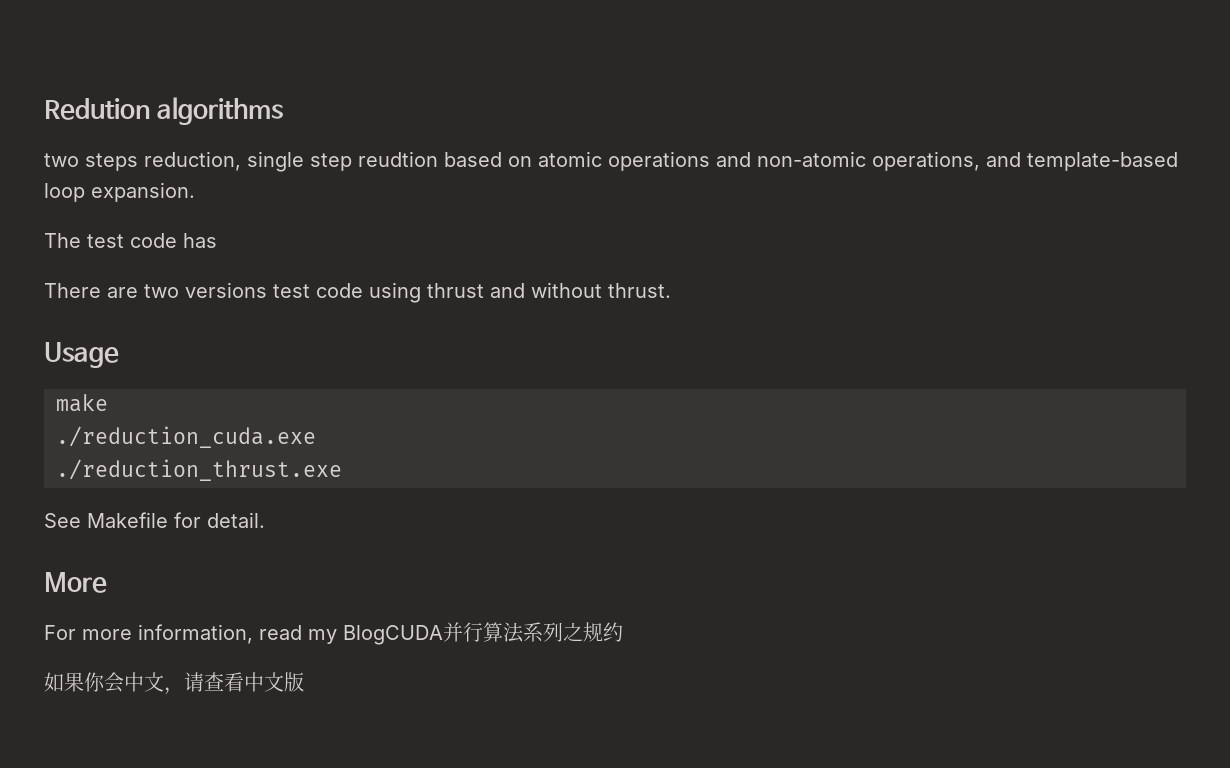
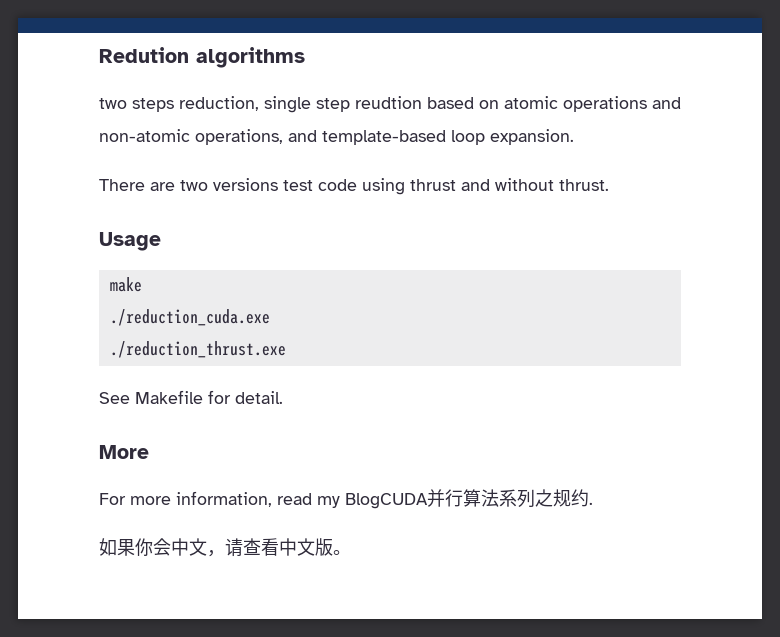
- The test code has
- For more information, read my BlogCUDA并行算法系列之规约
+ For more information, read my BlogCUDA并行算法系列之规约.
- 如果你会中文，请查看中文版
+ 如果你会中文，请查看中文版。

